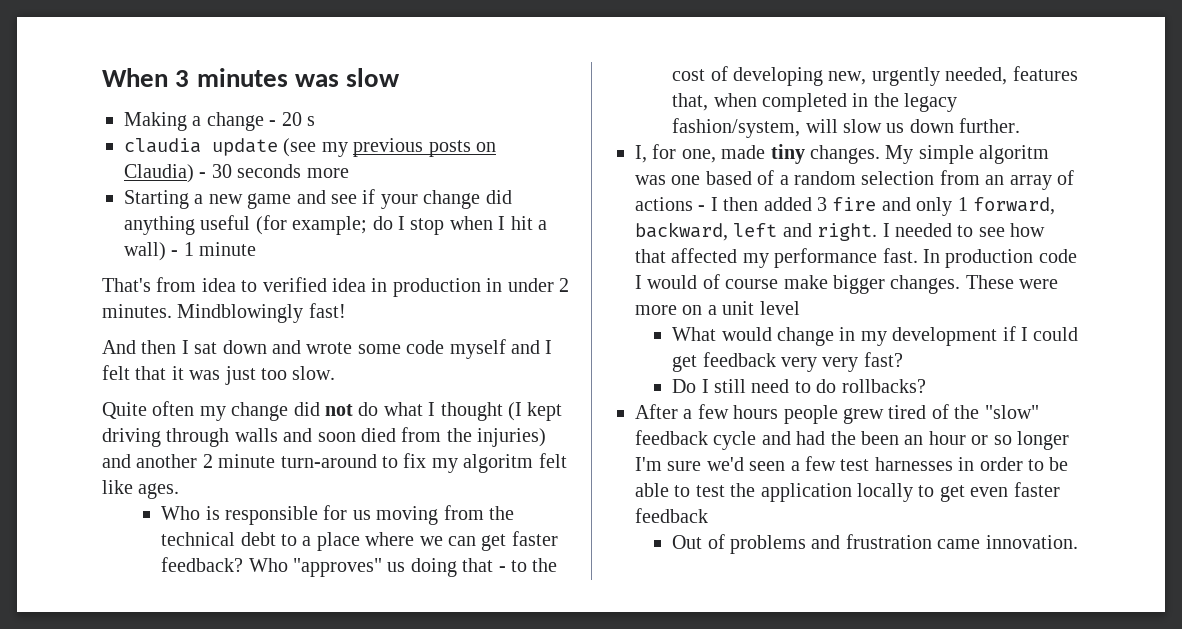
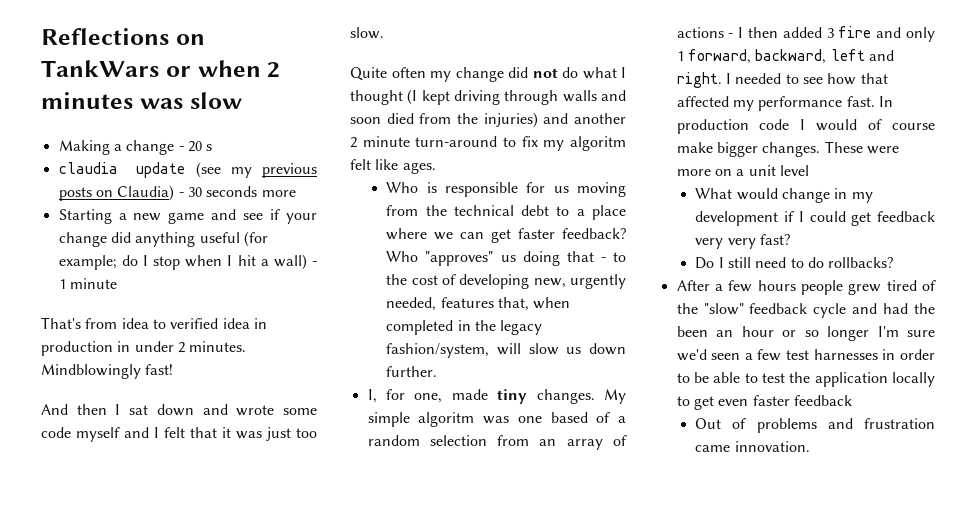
- When 3 minutes was slow
+ Reflections on TankWars or when 2 minutes was slow

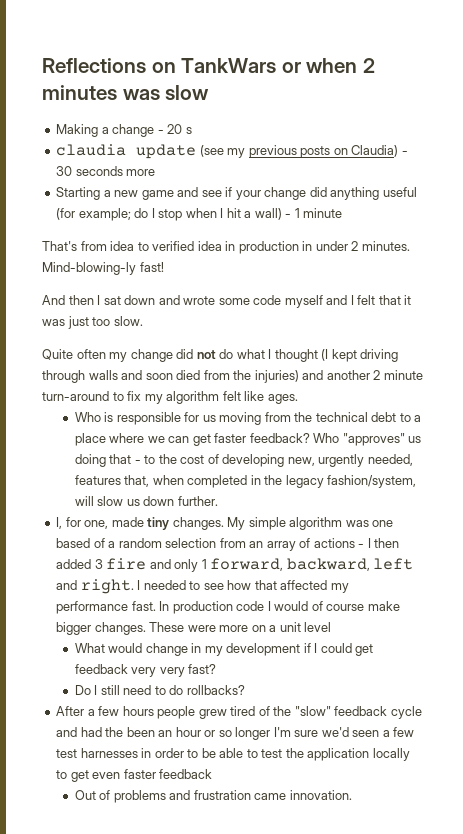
- Mindblowingly fast!
+ Mind-blowing-ly fast!
- Quite often my change did not do what I thought (I kept driving through walls and soon died from the injuries) and another 2 minute turn-around to fix my algoritm felt like ages.
+ Quite often my change did not do what I thought (I kept driving through walls and soon died from the injuries) and another 2 minute turn-around to fix my algorithm felt like ages.
- My simple algoritm was one based of a random selection from an array of actions - I then added 3 fire and only 1 forward, backward, left and right.
+ My simple algorithm was one based of a random selection from an array of actions - I then added 3 fire and only 1 forward, backward, left and right.

